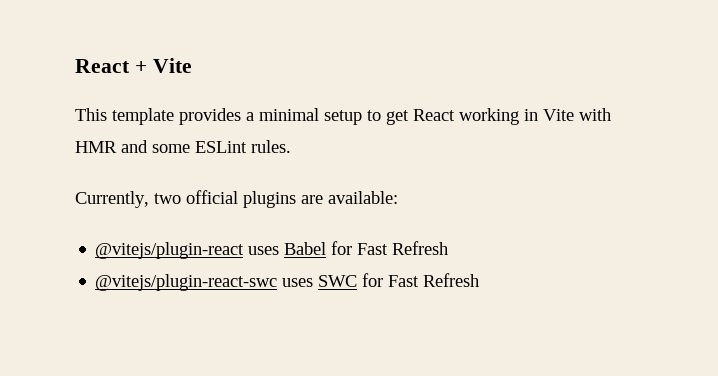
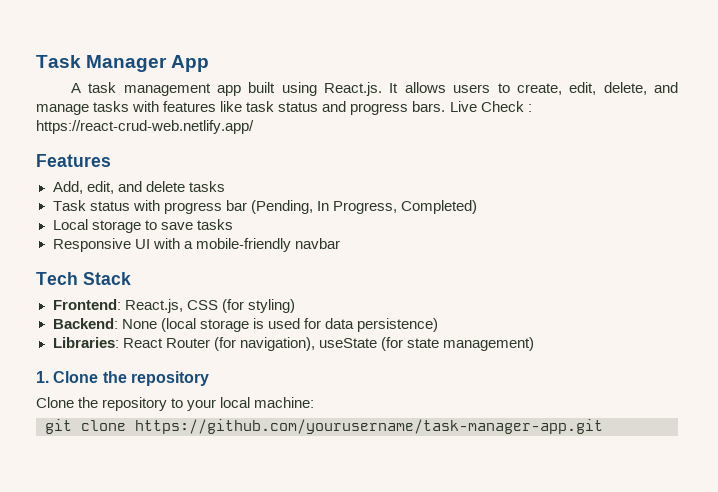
- React + Vite
- This template provides a minimal setup to get React working in Vite with HMR and some ESLint rules.
- Currently, two official plugins are available:
- @vitejs/plugin-react uses Babel for Fast Refresh
- @vitejs/plugin-react-swc uses SWC for Fast Refresh
+ Task Manager App
+ A task management app built using React.js. It allows users to create, edit, delete, and manage tasks with features like task status and progress bars. Live Check : https://react-crud-web.netlify.app/
+ Features
+ Add, edit, and delete tasks
+ Task status with progress bar (Pending, In Progress, Completed)
+ Local storage to save tasks
+ Responsive UI with a mobile-friendly navbar
+ Tech Stack
+ Frontend: React.js, CSS (for styling)
+ Backend: None (local storage is used for data persistence)
+ Libraries: React Router (for navigation), useState (for state management)
+ 1. Clone the repository
+ Clone the repository to your local machine:
+ git clone https://github.com/yourusername/task-manager-app.git

